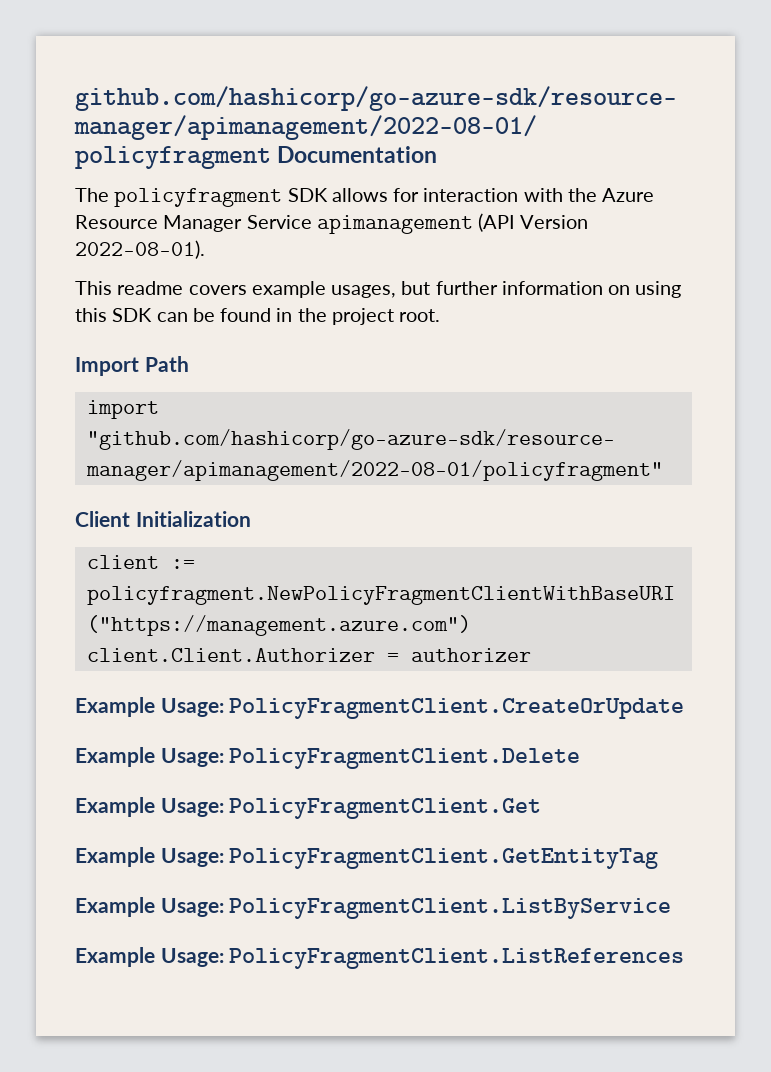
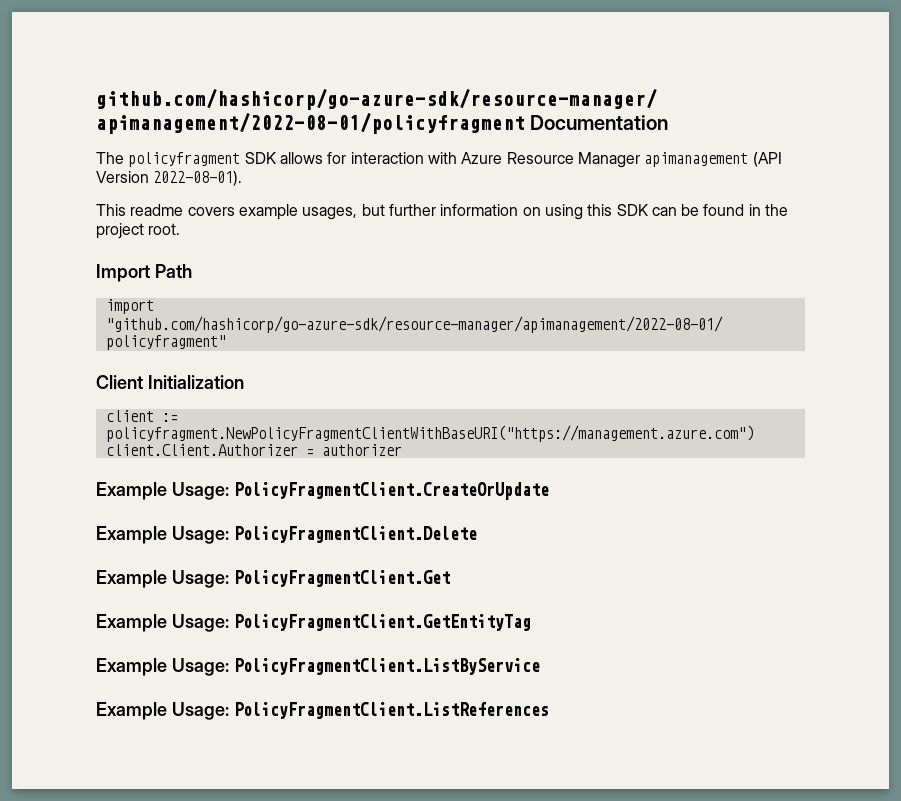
- The policyfragment SDK allows for interaction with the Azure Resource Manager Service apimanagement (API Version 2022-08-01).
+ The policyfragment SDK allows for interaction with Azure Resource Manager apimanagement (API Version 2022-08-01).

